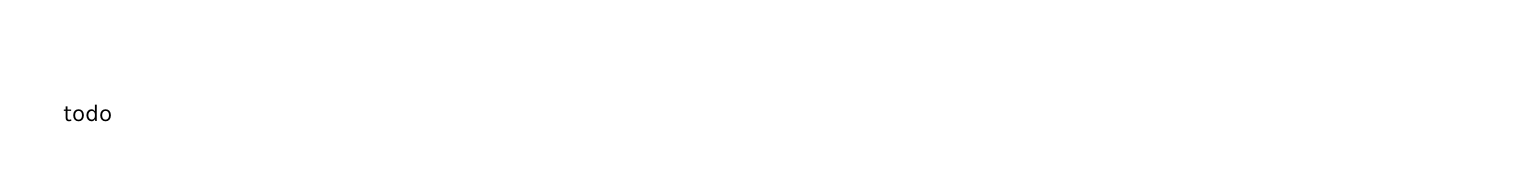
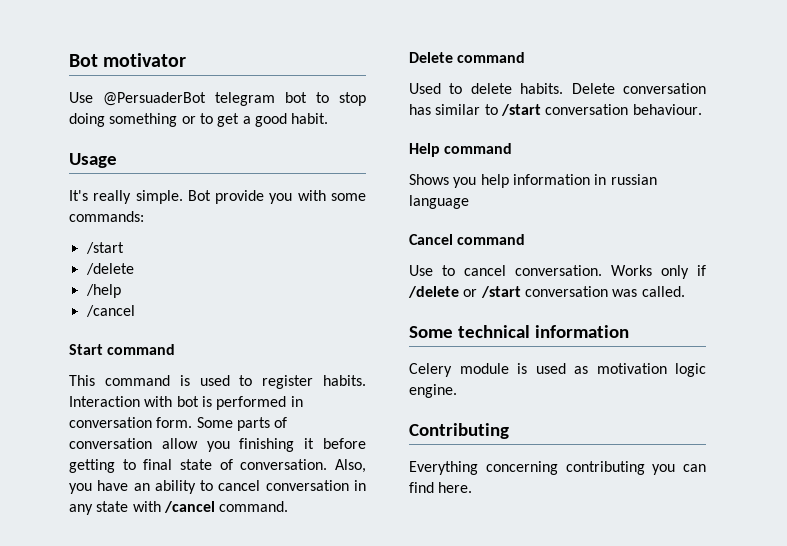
- todo
+ Bot motivator
+ Use @PersuaderBot telegram bot to stop doing something or to get a good habit.
+ Usage
+ It's really simple. Bot provide you with some commands:
+ /start
+ /delete
+ /help
+ /cancel
+ Start command
+ This command is used to register habits. Interaction with bot is performed in conversation form. Some parts of conversation allow you finishing it before getting to final state of conversation. Also, you have an ability to cancel conversation in any state with /cancel command.
+ Delete command
+ Used to delete habits. Delete conversation has similar to /start conversation behaviour.
+ Help command
+ Shows you help information in russian language
+ Cancel command
+ Use to cancel conversation. Works only if /delete or /start conversation was called.
+ Some technical information
+ Celery module is used as motivation logic engine.
+ Contributing
+ Everything concerning contributing you can find here.

